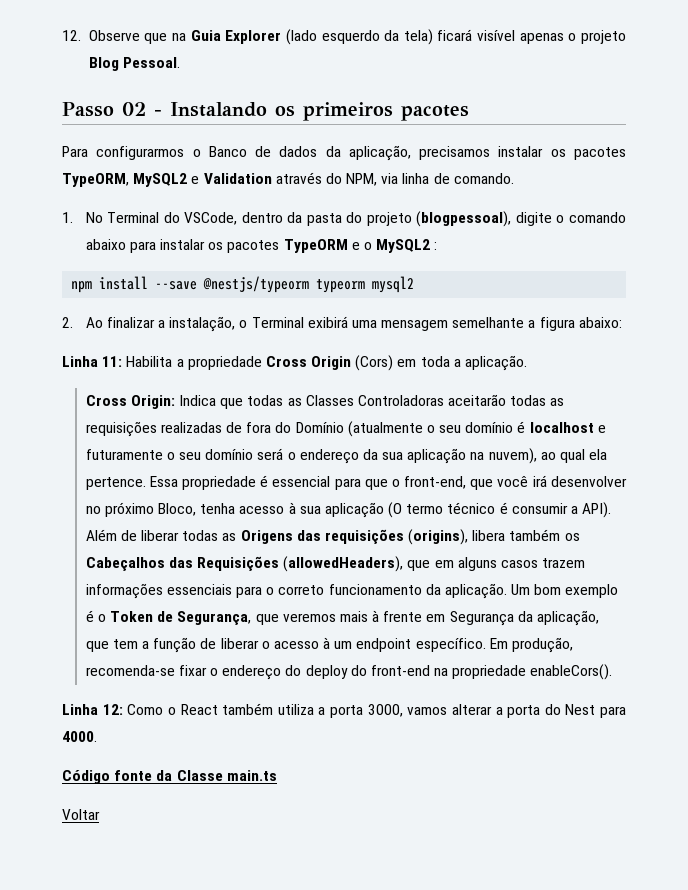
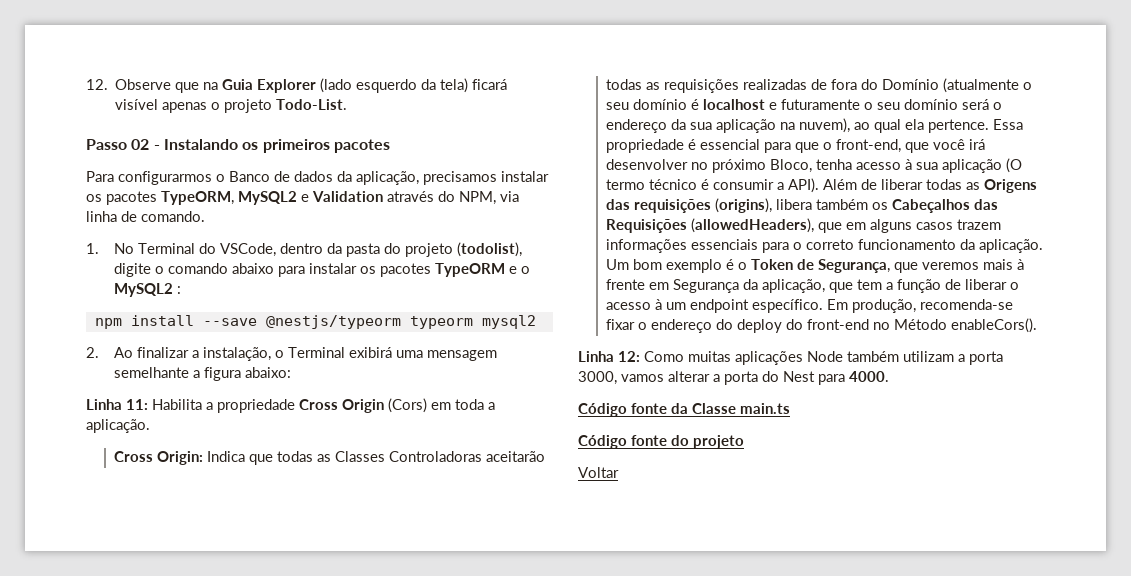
- 12. Observe que na Guia Explorer (lado esquerdo da tela) ficará visível apenas o projeto Blog Pessoal.
+ 12. Observe que na Guia Explorer (lado esquerdo da tela) ficará visível apenas o projeto Todo-List.
- 1. No Terminal do VSCode, dentro da pasta do projeto (blogpessoal), digite o comando abaixo para instalar os pacotes TypeORM e o MySQL2 :
+ 1. No Terminal do VSCode, dentro da pasta do projeto (todolist), digite o comando abaixo para instalar os pacotes TypeORM e o MySQL2 :
- Em produção, recomenda-se fixar o endereço do deploy do front-end na propriedade enableCors().
+ Em produção, recomenda-se fixar o endereço do deploy do front-end no Método enableCors().
- Linha 12: Como o React também utiliza a porta 3000, vamos alterar a porta do Nest para 4000.
+ Linha 12: Como muitas aplicações Node também utilizam a porta 3000, vamos alterar a porta do Nest para 4000.
+ Código fonte do projeto

